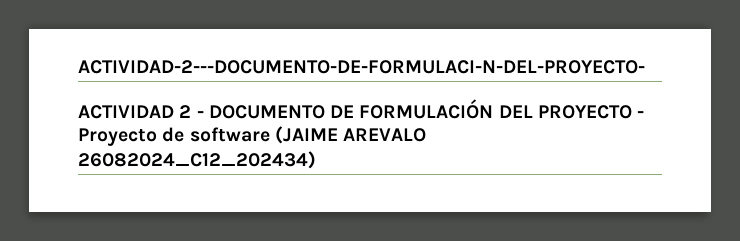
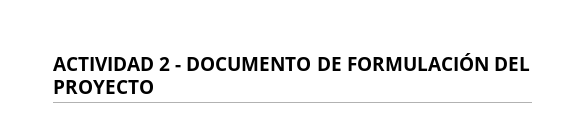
- ACTIVIDAD-2---DOCUMENTO-DE-FORMULACI-N-DEL-PROYECTO-
- ACTIVIDAD 2 - DOCUMENTO DE FORMULACIÓN DEL PROYECTO - Proyecto de software (JAIME AREVALO 26082024_C12_202434)
+ ACTIVIDAD 2 - DOCUMENTO DE FORMULACIÓN DEL PROYECTO

